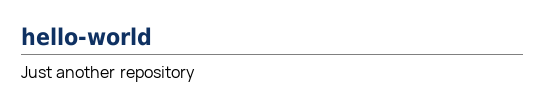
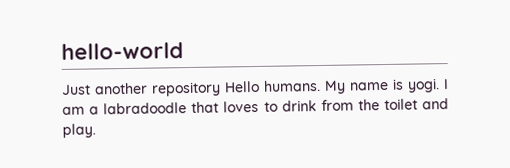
- Just another repository
+ Just another repository Hello humans. My name is yogi. I am a labradoodle that loves to drink from the toilet and play.

